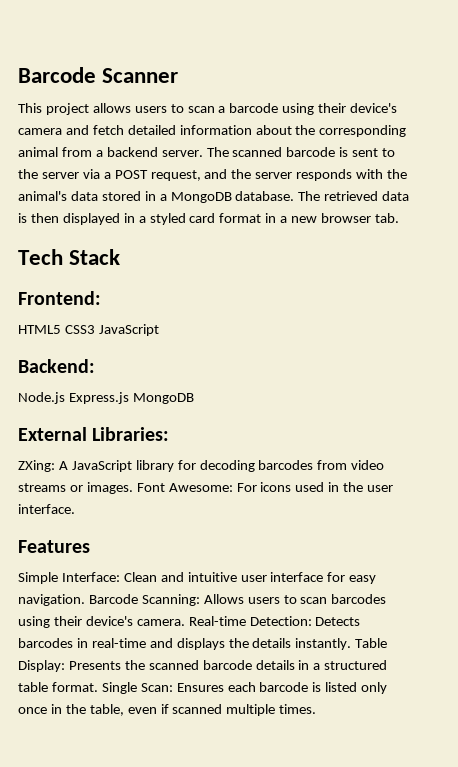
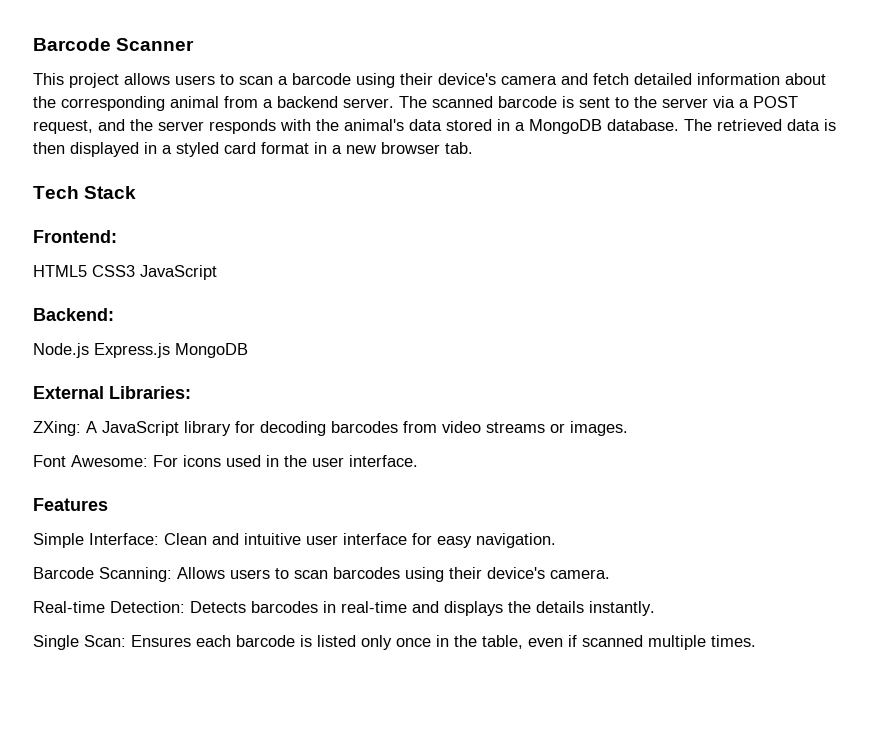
- ZXing: A JavaScript library for decoding barcodes from video streams or images. Font Awesome: For icons used in the user interface.
+ ZXing: A JavaScript library for decoding barcodes from video streams or images.
+ Font Awesome: For icons used in the user interface.
- Simple Interface: Clean and intuitive user interface for easy navigation. Barcode Scanning: Allows users to scan barcodes using their device's camera. Real-time Detection: Detects barcodes in real-time and displays the details instantly. Table Display: Presents the scanned barcode details in a structured table format. Single Scan: Ensures each barcode is listed only once in the table, even if scanned multiple times.
+ Simple Interface: Clean and intuitive user interface for easy navigation.
+ Barcode Scanning: Allows users to scan barcodes using their device's camera.
+ Real-time Detection: Detects barcodes in real-time and displays the details instantly.
+ Single Scan: Ensures each barcode is listed only once in the table, even if scanned multiple times.

